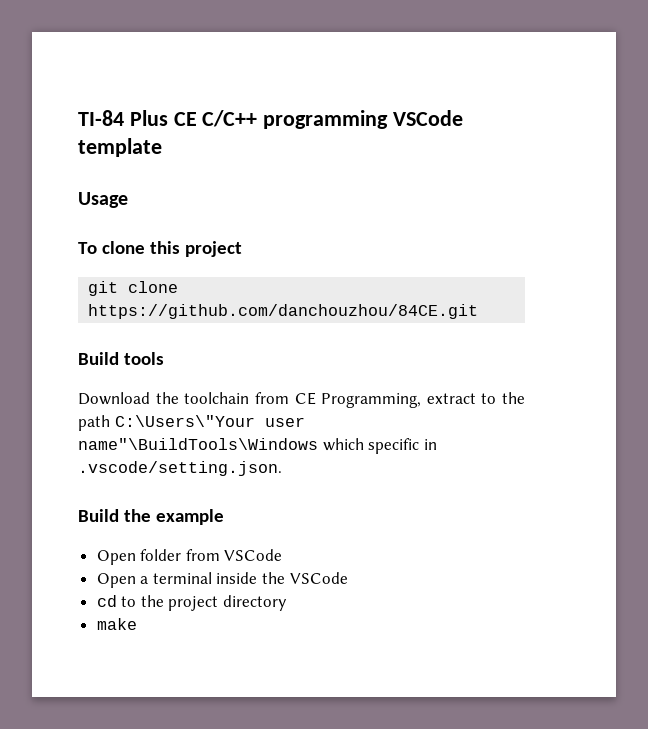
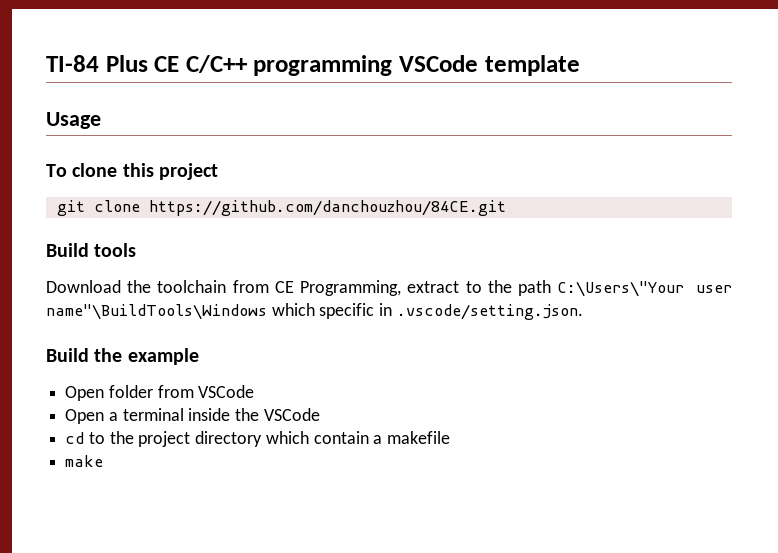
- cd to the project directory
+ cd to the project directory which contain a makefile

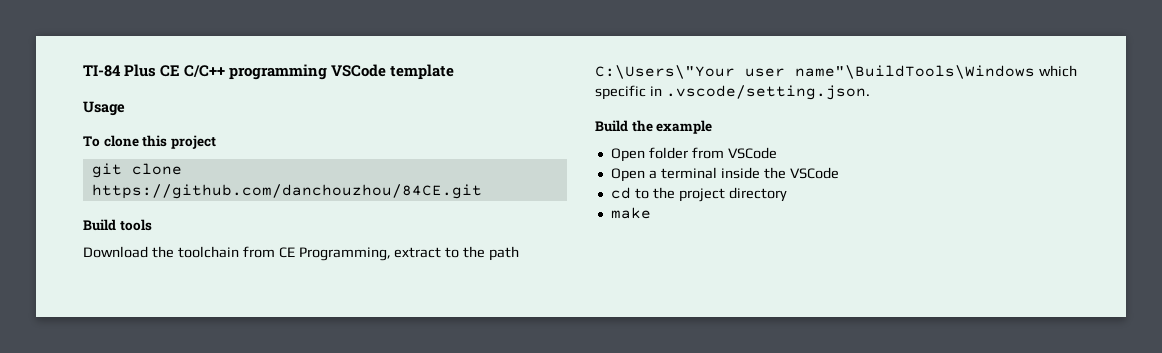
- cd to the project directory which contain a makefile
+ cd to the project directory

